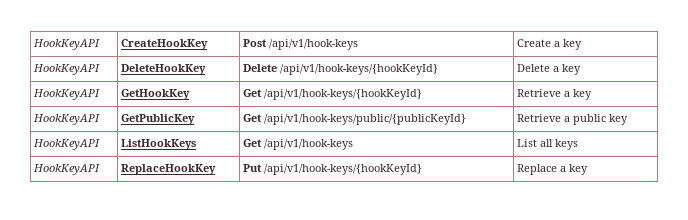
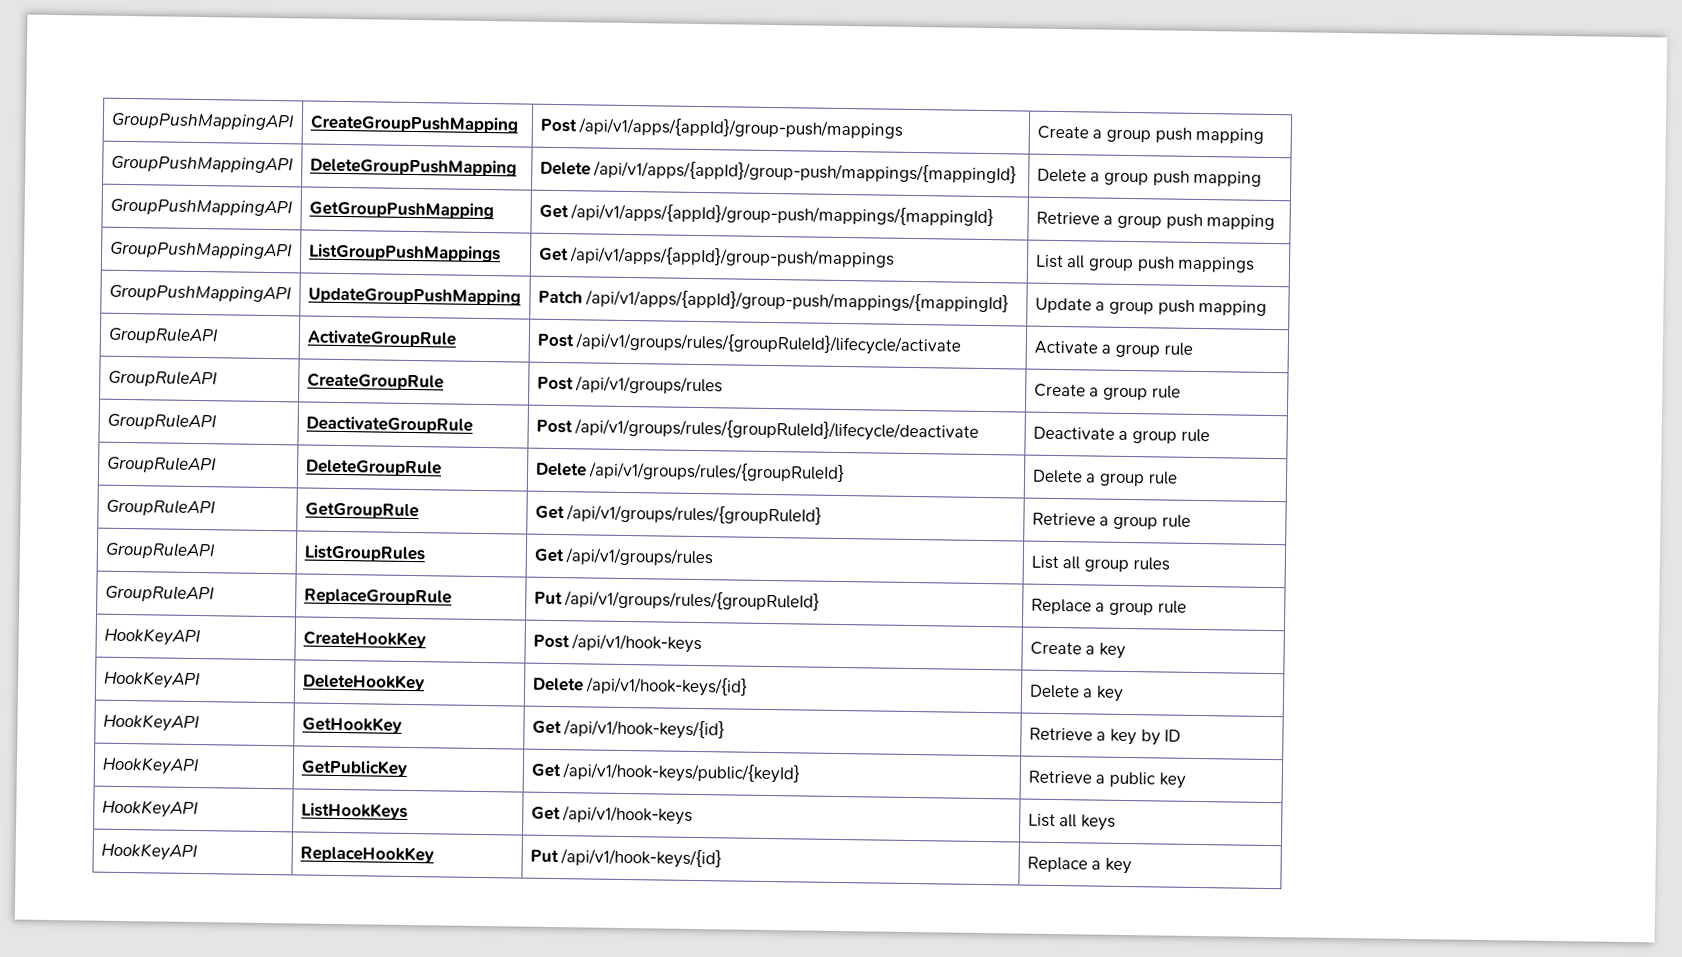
+ GroupPushMappingAPI | CreateGroupPushMapping | Post /api/v1/apps/{appId}/group-push/mappings | Create a group push mapping
+ GroupPushMappingAPI | DeleteGroupPushMapping | Delete /api/v1/apps/{appId}/group-push/mappings/{mappingId} | Delete a group push mapping
+ GroupPushMappingAPI | GetGroupPushMapping | Get /api/v1/apps/{appId}/group-push/mappings/{mappingId} | Retrieve a group push mapping
+ GroupPushMappingAPI | ListGroupPushMappings | Get /api/v1/apps/{appId}/group-push/mappings | List all group push mappings
+ GroupPushMappingAPI | UpdateGroupPushMapping | Patch /api/v1/apps/{appId}/group-push/mappings/{mappingId} | Update a group push mapping
+ GroupRuleAPI | ActivateGroupRule | Post /api/v1/groups/rules/{groupRuleId}/lifecycle/activate | Activate a group rule
+ GroupRuleAPI | CreateGroupRule | Post /api/v1/groups/rules | Create a group rule
+ GroupRuleAPI | DeactivateGroupRule | Post /api/v1/groups/rules/{groupRuleId}/lifecycle/deactivate | Deactivate a group rule
+ GroupRuleAPI | DeleteGroupRule | Delete /api/v1/groups/rules/{groupRuleId} | Delete a group rule
+ GroupRuleAPI | GetGroupRule | Get /api/v1/groups/rules/{groupRuleId} | Retrieve a group rule
+ GroupRuleAPI | ListGroupRules | Get /api/v1/groups/rules | List all group rules
+ GroupRuleAPI | ReplaceGroupRule | Put /api/v1/groups/rules/{groupRuleId} | Replace a group rule
- HookKeyAPI | DeleteHookKey | Delete /api/v1/hook-keys/{hookKeyId} | Delete a key
+ HookKeyAPI | DeleteHookKey | Delete /api/v1/hook-keys/{id} | Delete a key
- HookKeyAPI | GetHookKey | Get /api/v1/hook-keys/{hookKeyId} | Retrieve a key
+ HookKeyAPI | GetHookKey | Get /api/v1/hook-keys/{id} | Retrieve a key by ID
- HookKeyAPI | GetPublicKey | Get /api/v1/hook-keys/public/{publicKeyId} | Retrieve a public key
+ HookKeyAPI | GetPublicKey | Get /api/v1/hook-keys/public/{keyId} | Retrieve a public key
- HookKeyAPI | ReplaceHookKey | Put /api/v1/hook-keys/{hookKeyId} | Replace a key
+ HookKeyAPI | ReplaceHookKey | Put /api/v1/hook-keys/{id} | Replace a key

